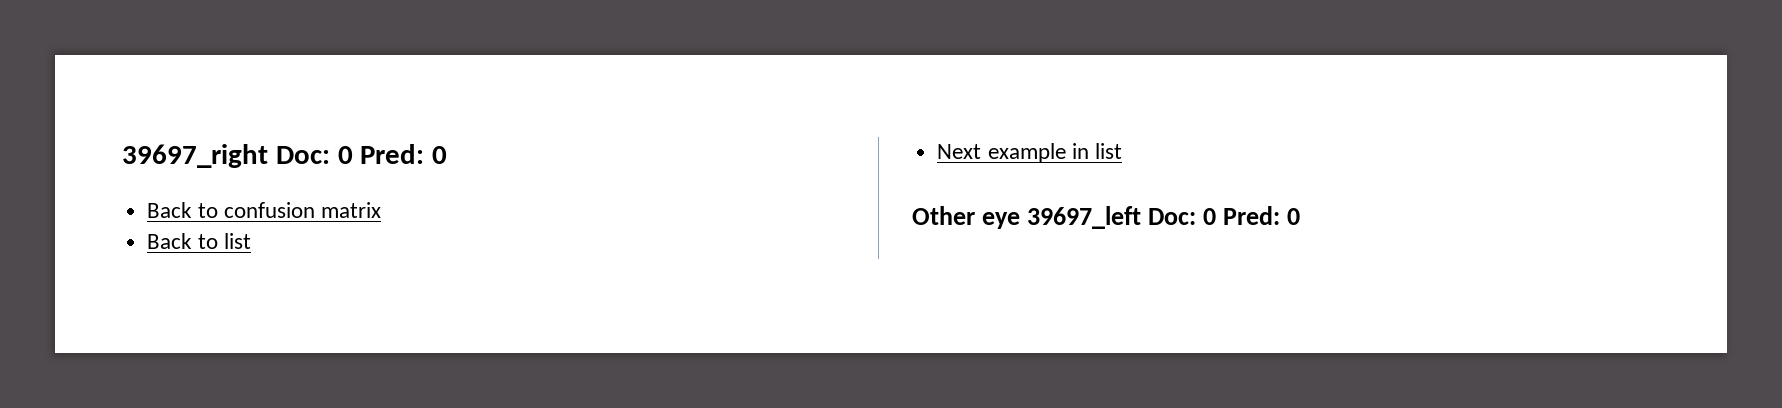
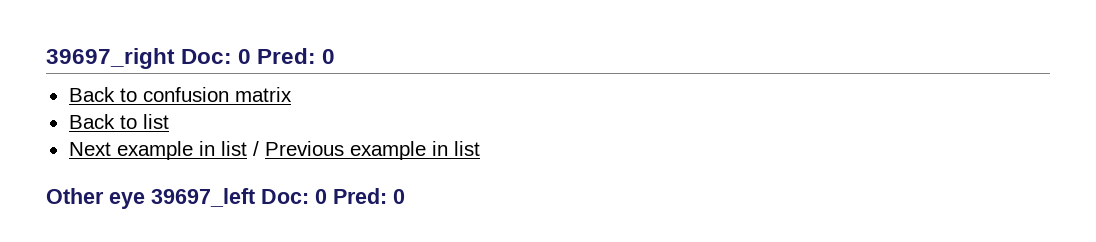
- Next example in list
+ Next example in list / Previous example in list

